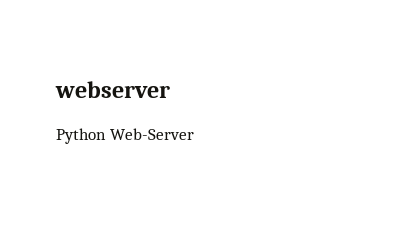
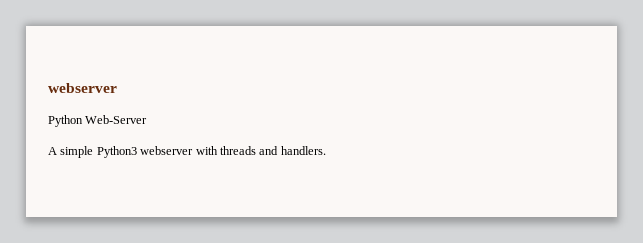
+ A simple Python3 webserver with threads and handlers.

